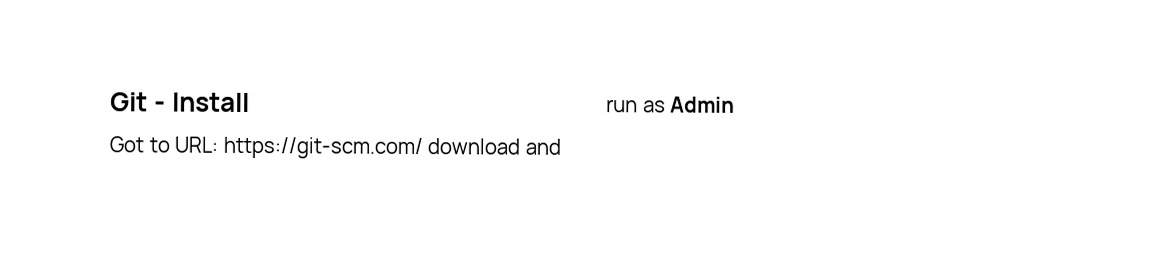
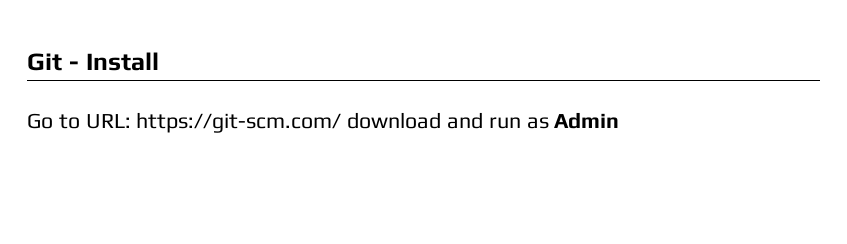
- Got to URL: https://git-scm.com/ download and run as Admin
+ Go to URL: https://git-scm.com/ download and run as Admin

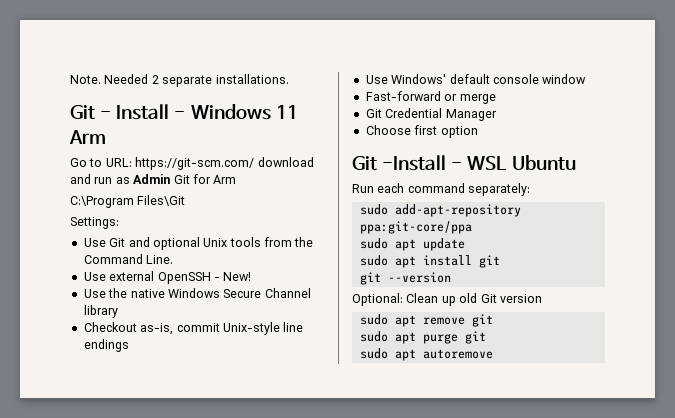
+ Note. Needed 2 separate installations.
- Git - Install
+ Git - Install - Windows 11 Arm
- Go to URL: https://git-scm.com/ download and run as Admin
+ Go to URL: https://git-scm.com/ download and run as Admin Git for Arm
+ C:\Program Files\Git
+ Settings:
+ Use Git and optional Unix tools from the Command Line.
+ Use external OpenSSH - New!
+ Use the native Windows Secure Channel library
+ Checkout as-is, commit Unix-style line endings
+ Use Windows' default console window
+ Fast-forward or merge
+ Git Credential Manager
+ Choose first option
+ Git -Install - WSL Ubuntu
+ Run each command separately:
+ sudo add-apt-repository ppa:git-core/ppa
+ sudo apt update
+ sudo apt install git
+ git --version
+ Optional: Clean up old Git version
+ sudo apt remove git
+ sudo apt purge git
+ sudo apt autoremove

